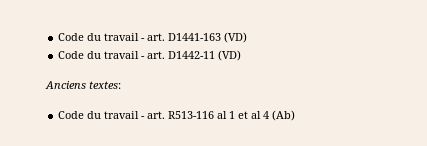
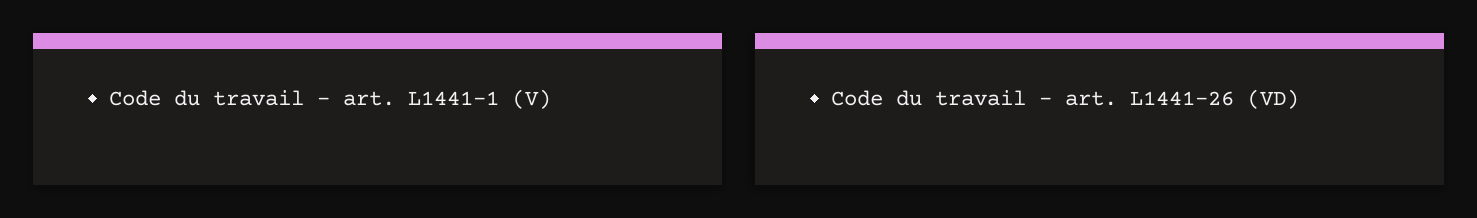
- Code du travail - art. D1441-163 (VD)
- Code du travail - art. D1442-11 (VD)
- Anciens textes:
- Code du travail - art. R513-116 al 1 et al 4 (Ab)
+ Code du travail - art. L1441-1 (V)
+ Code du travail - art. L1441-26 (VD)

